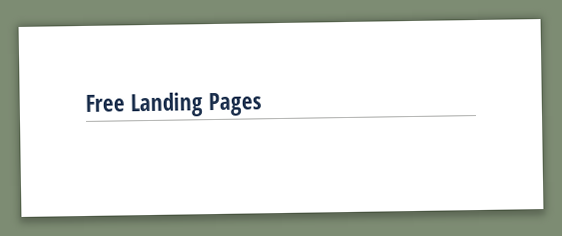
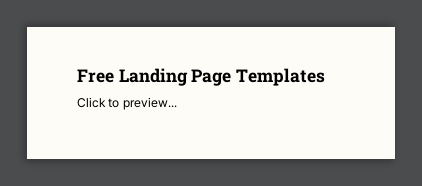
- Free Landing Pages
+ Free Landing Page Templates
+ Click to preview...

